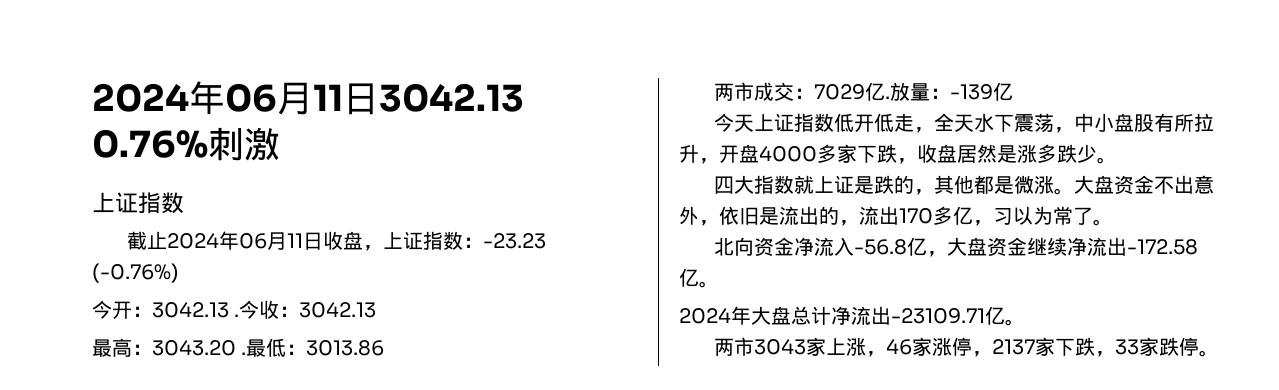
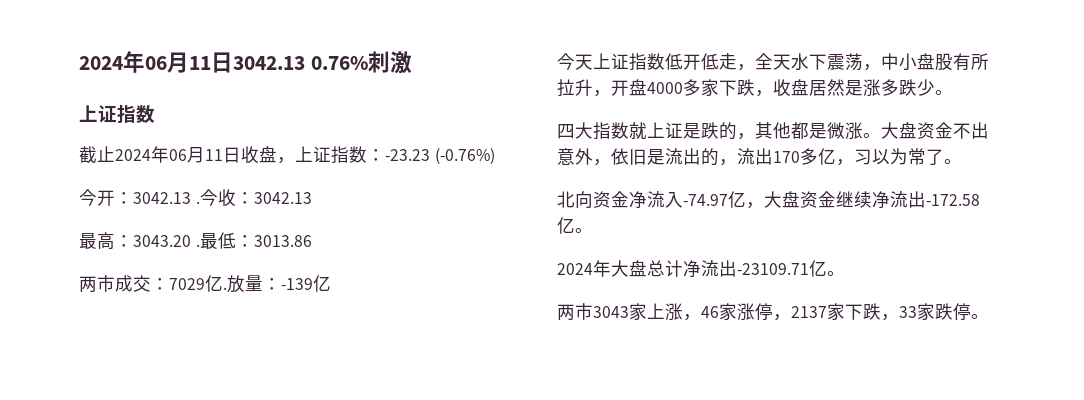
- 北向资金净流入-56.8亿，大盘资金继续净流出-172.58亿。
+ 北向资金净流入-74.97亿，大盘资金继续净流出-172.58亿。

